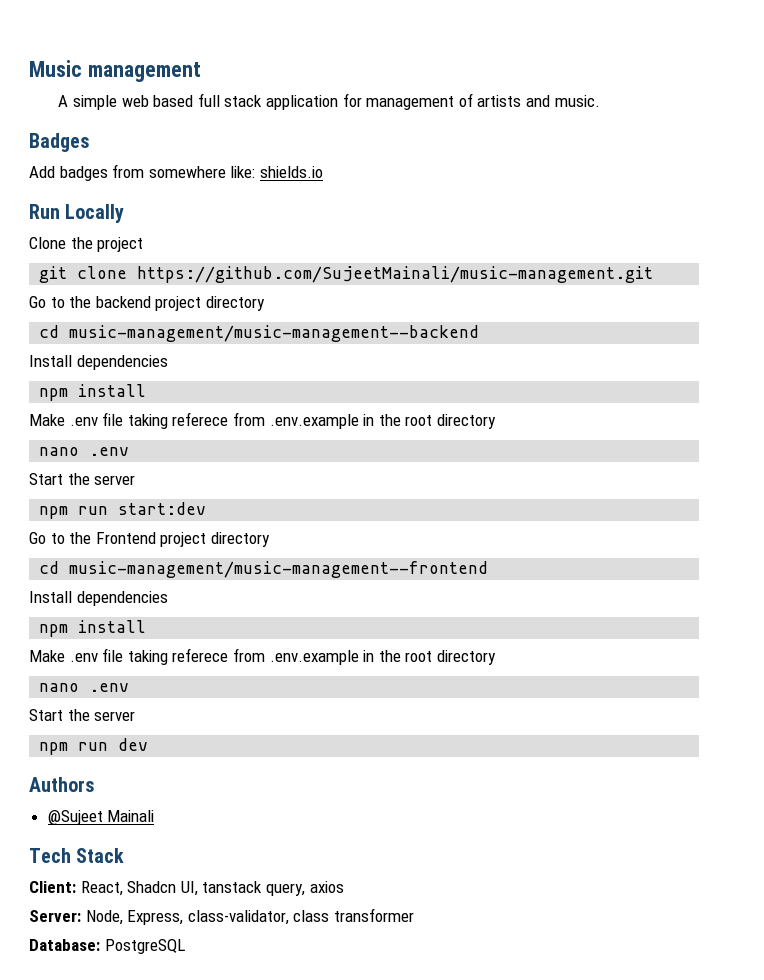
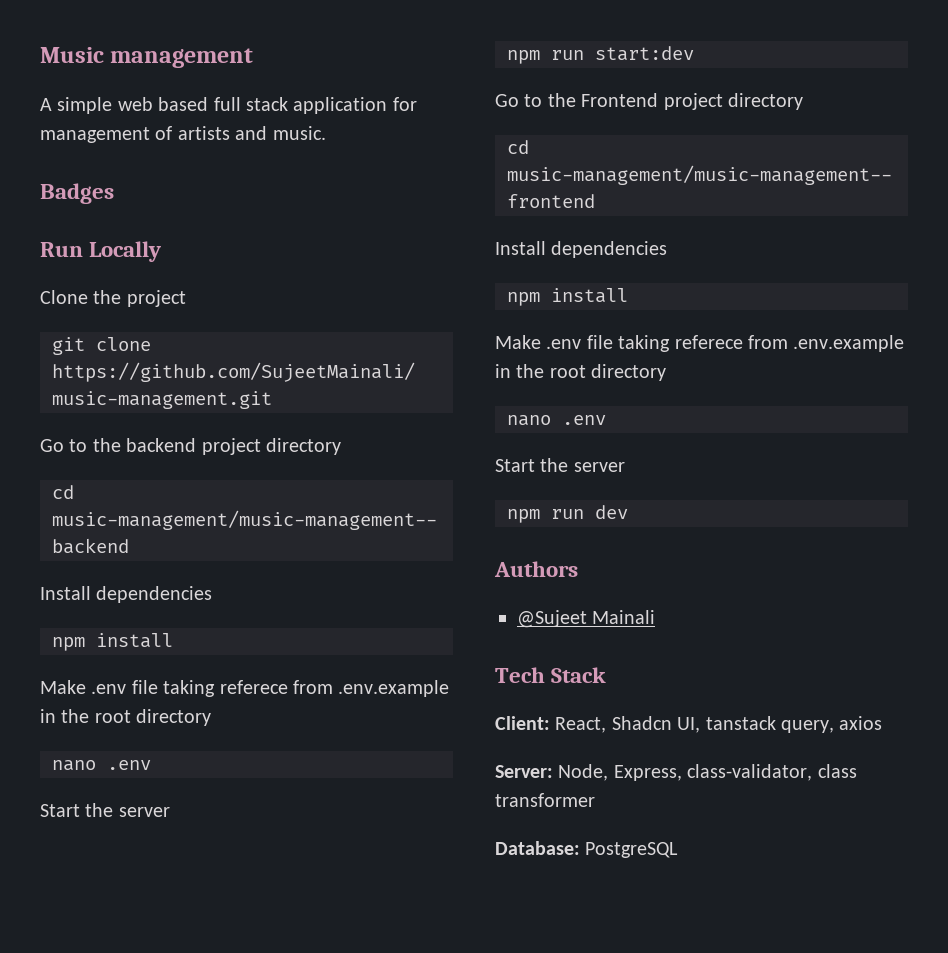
- Add badges from somewhere like: shields.io

